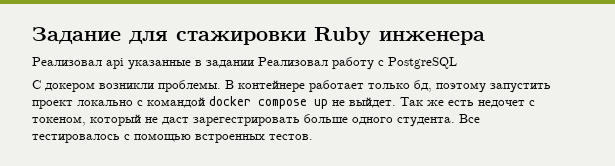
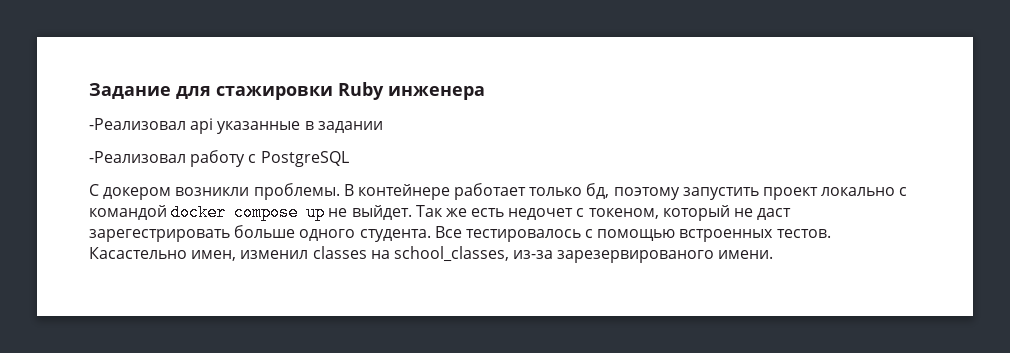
- Реализовал api указанные в задании Реализовал работу с PostgreSQL
+ -Реализовал api указанные в задании
+ -Реализовал работу с PostgreSQL
+ Касастельно имен, изменил classes на school_classes, из-за зарезервированого имени.

